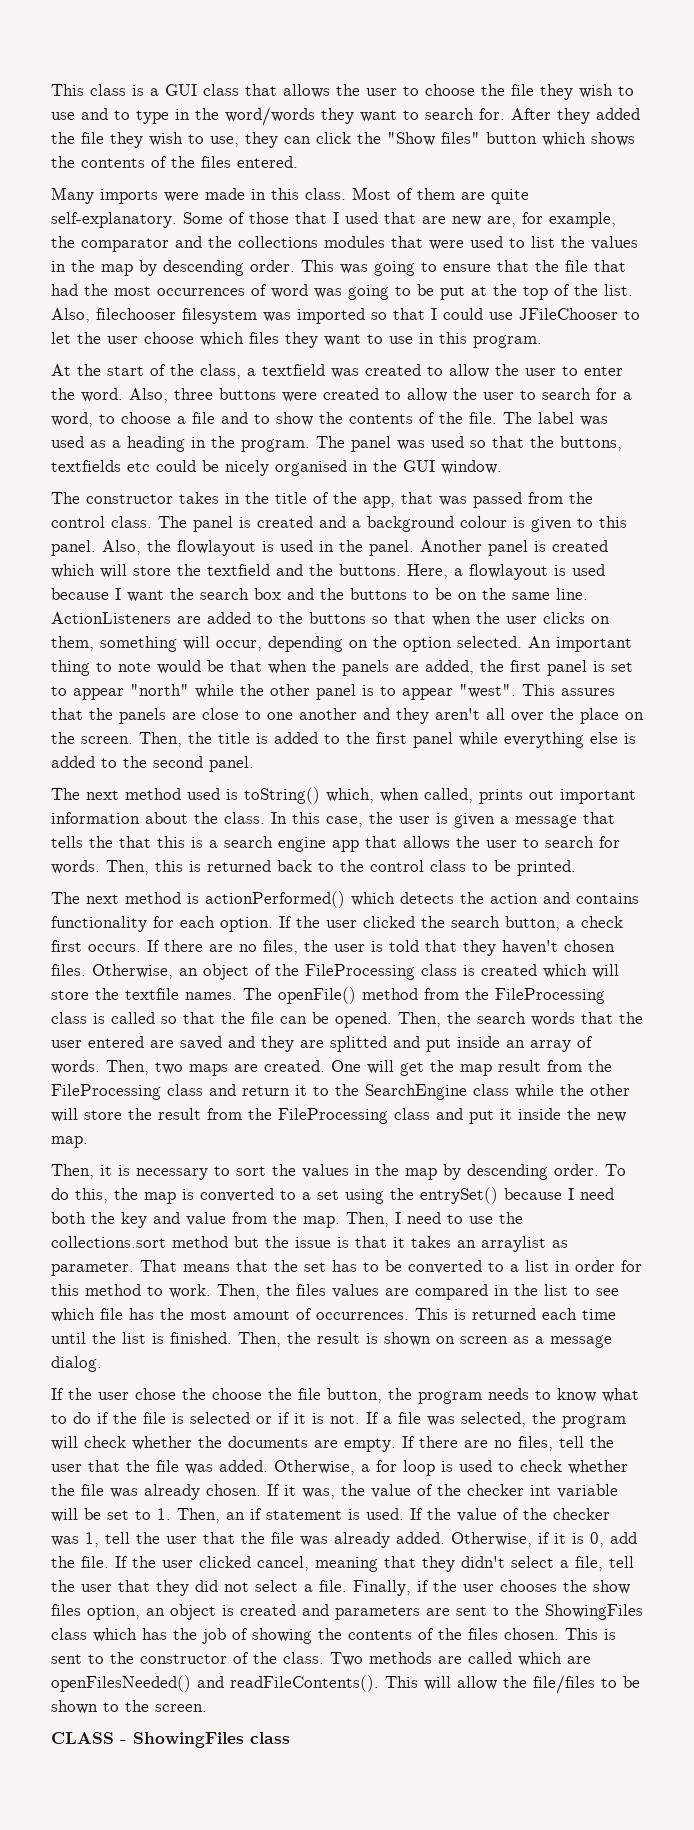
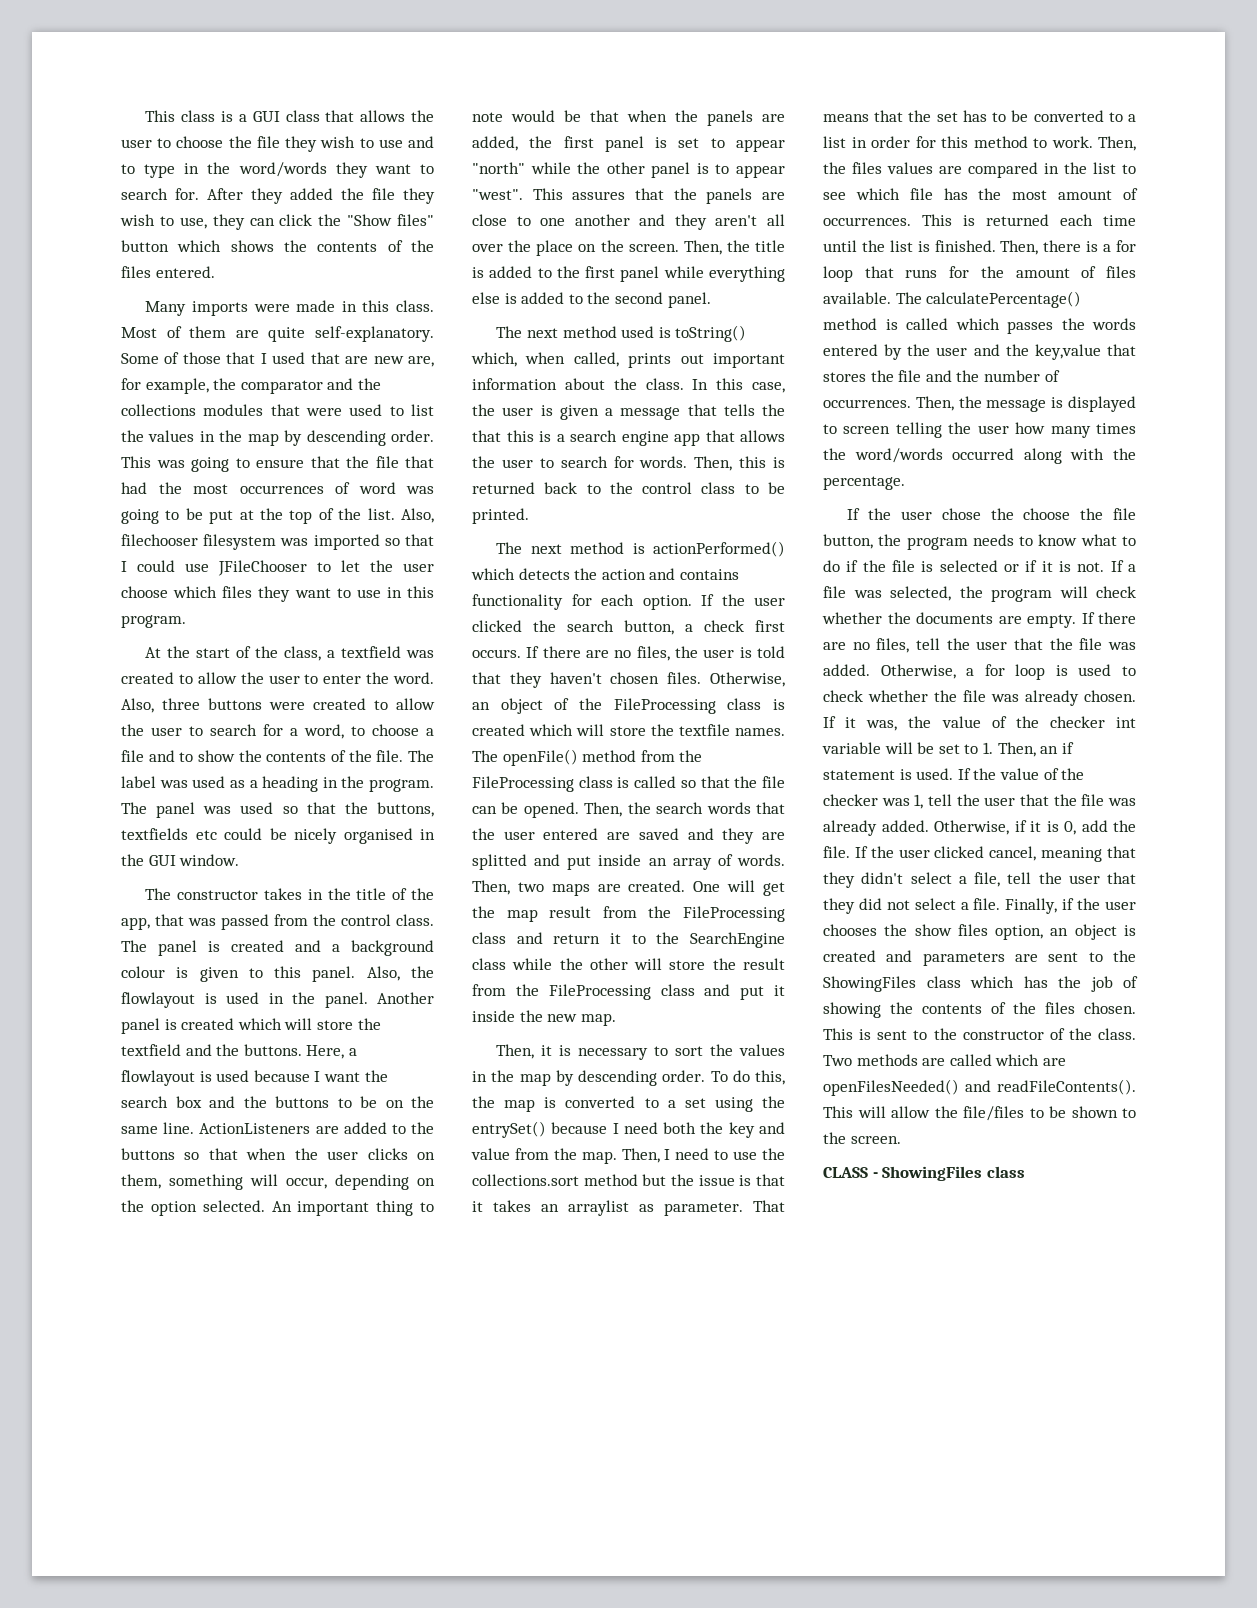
- Then, the result is shown on screen as a message dialog.
+ Then, there is a for loop that runs for the amount of files available. The calculatePercentage() method is called which passes the words entered by the user and the key,value that stores the file and the number of occurrences. Then, the message is displayed to screen telling the user how many times the word/words occurred along with the percentage.

